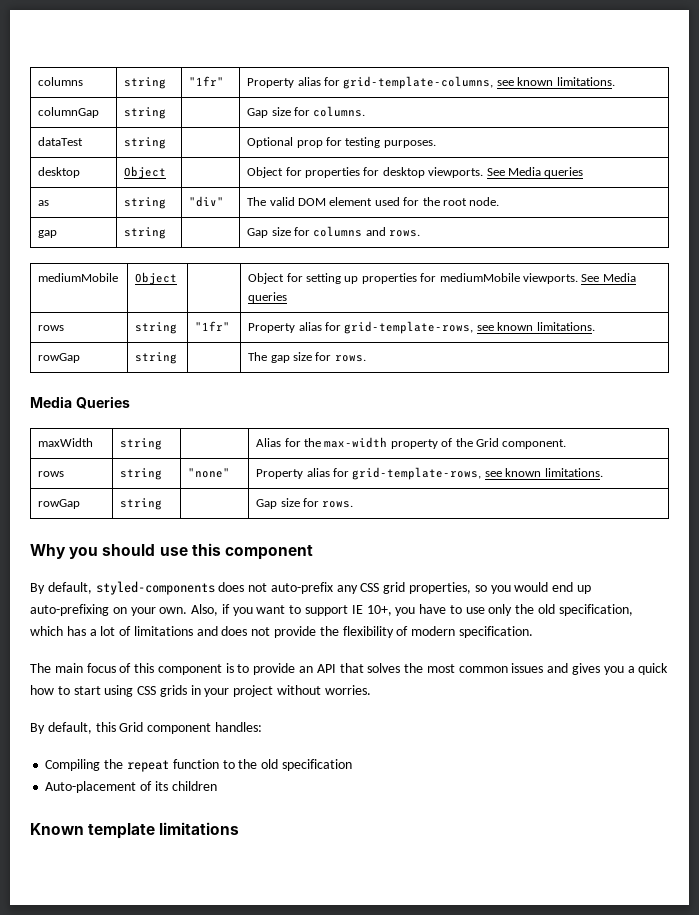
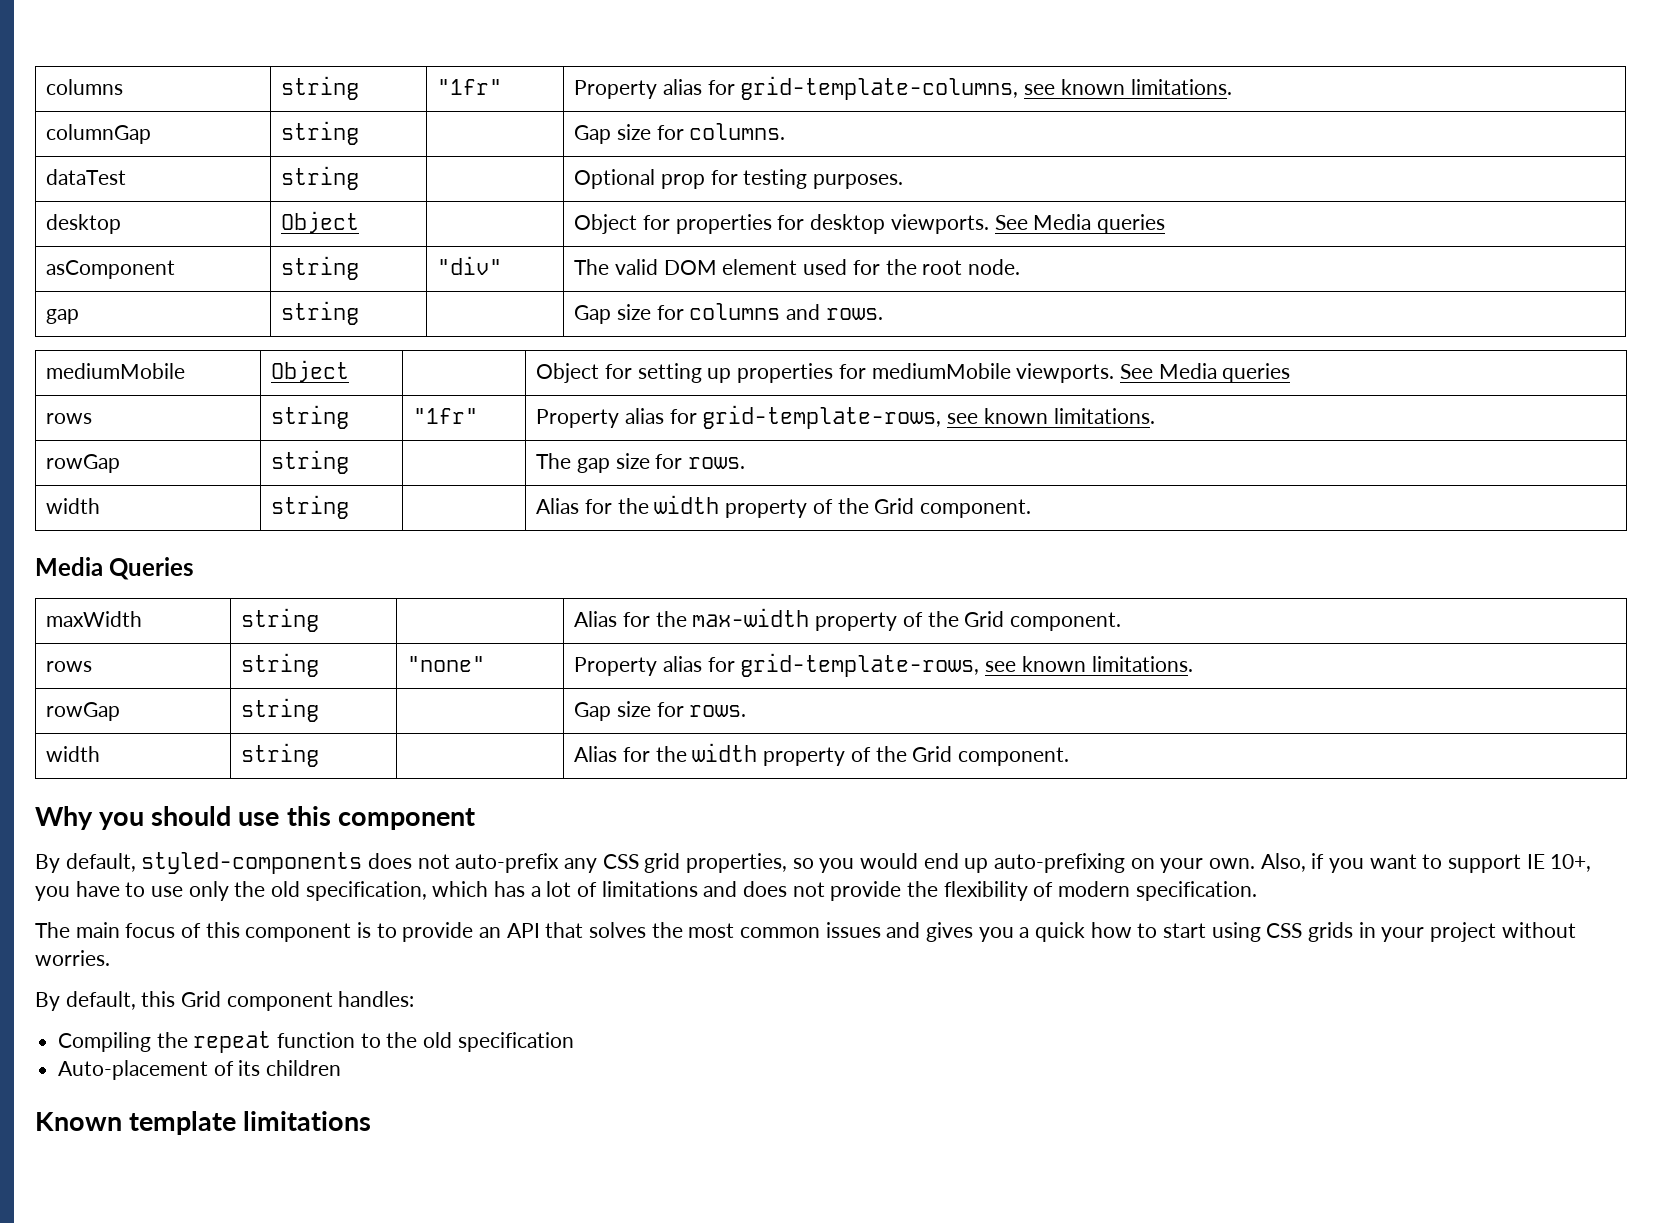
- as | string | "div" | The valid DOM element used for the root node.
+ asComponent | string | "div" | The valid DOM element used for the root node.
  rowGap | string | | The gap size for rows.
+ width | string | | Alias for the width property of the Grid component.
  rowGap | string | | Gap size for rows.
+ width | string | | Alias for the width property of the Grid component.

